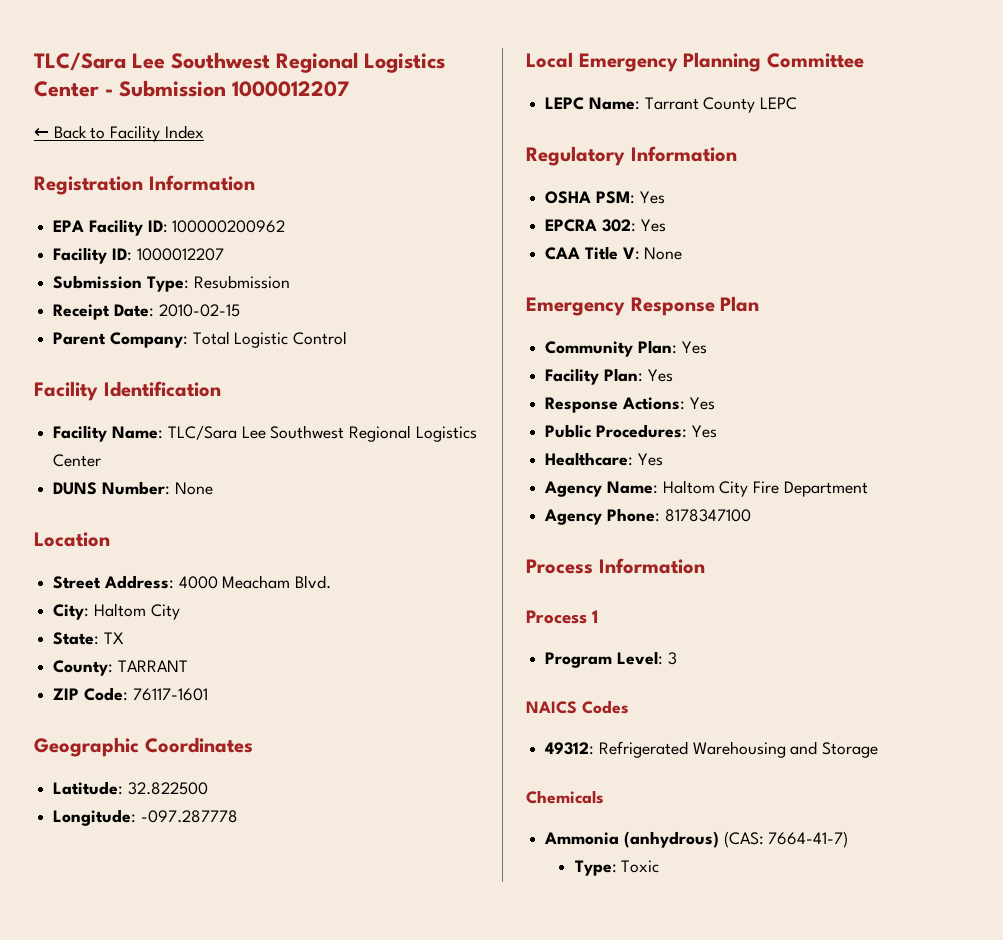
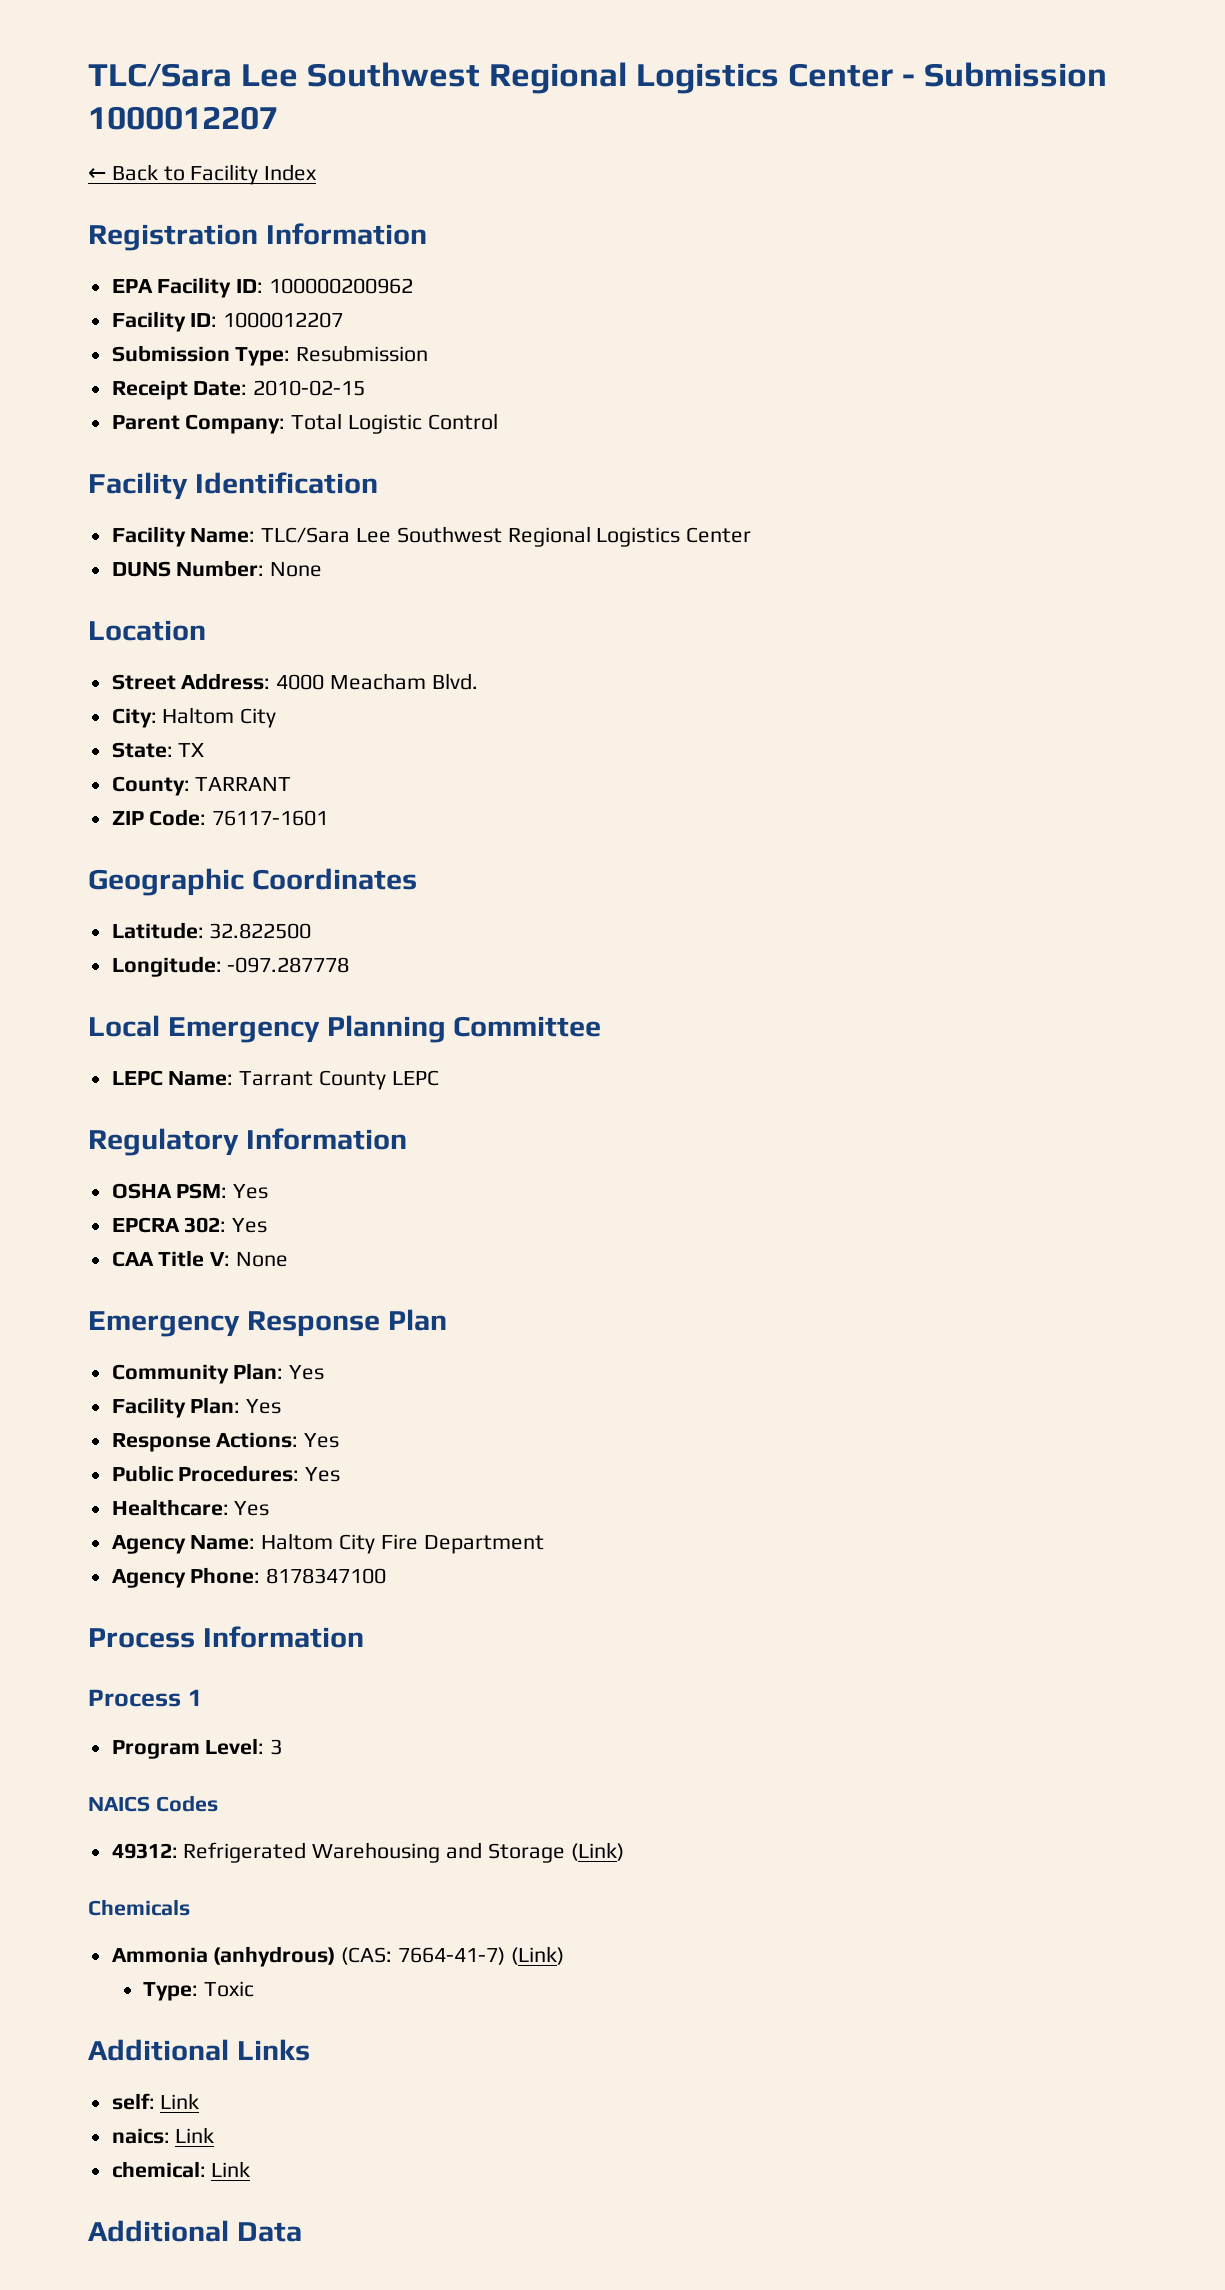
- 49312: Refrigerated Warehousing and Storage
+ 49312: Refrigerated Warehousing and Storage (Link)
- Ammonia (anhydrous) (CAS: 7664-41-7)
+ Ammonia (anhydrous) (CAS: 7664-41-7) (Link)
+ Additional Links
+ self: Link
+ naics: Link
+ chemical: Link
+ Additional Data

